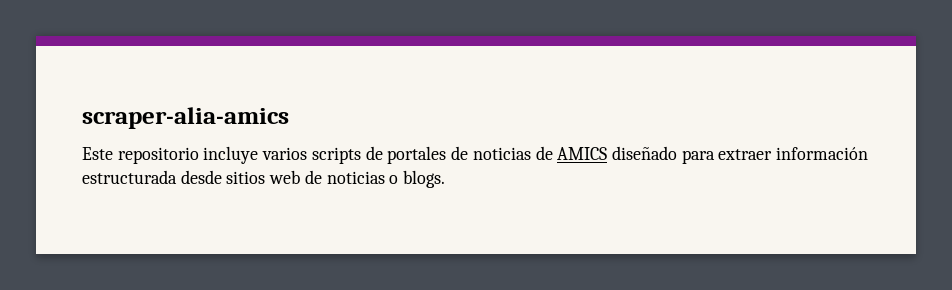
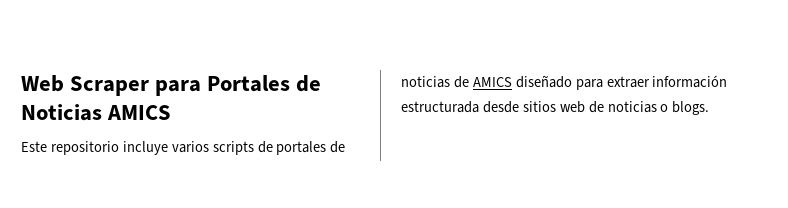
- scraper-alia-amics
+ Web Scraper para Portales de Noticias AMICS

